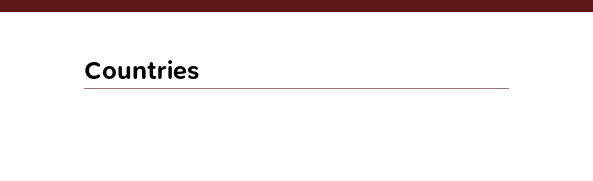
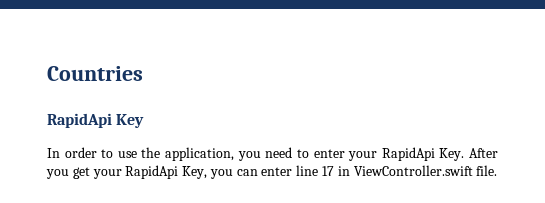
+ RapidApi Key
+ In order to use the application, you need to enter your RapidApi Key. After you get your RapidApi Key, you can enter line 17 in ViewController.swift file.

